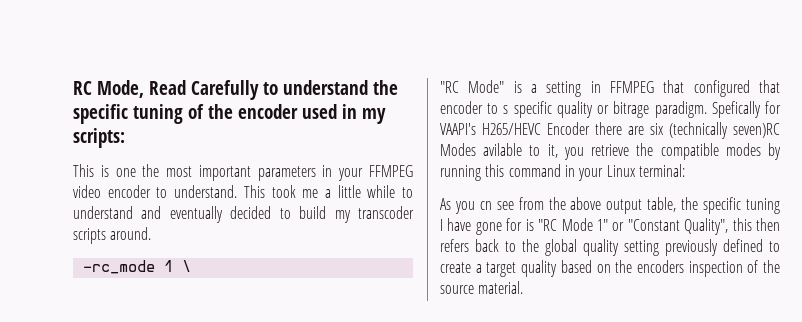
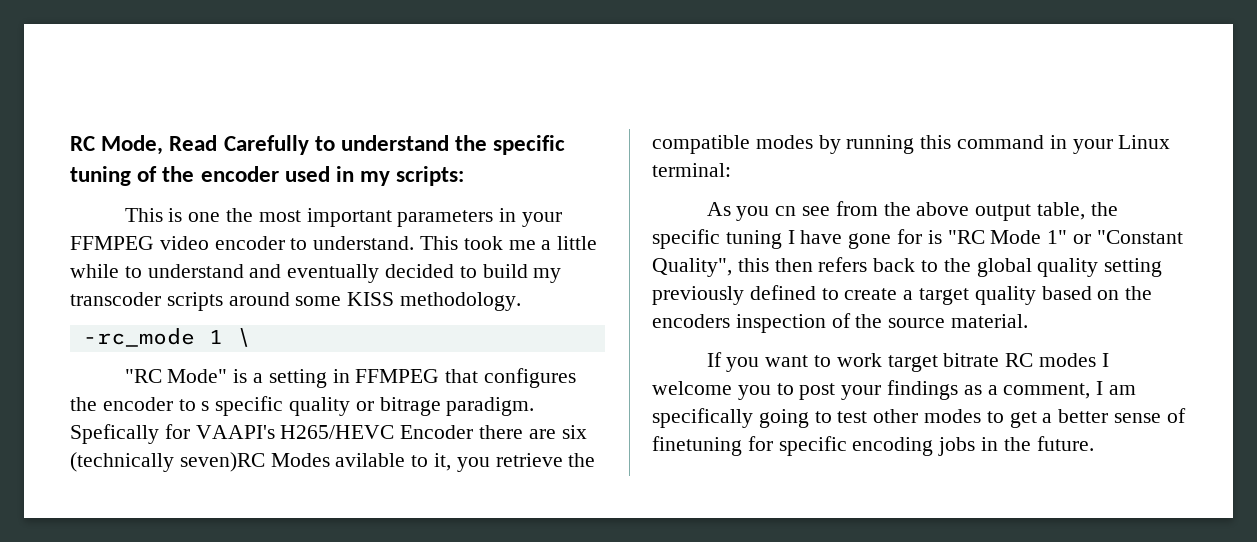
- This took me a little while to understand and eventually decided to build my transcoder scripts around.
+ This took me a little while to understand and eventually decided to build my transcoder scripts around some KISS methodology.
- "RC Mode" is a setting in FFMPEG that configured that encoder to s specific quality or bitrage paradigm.
+ "RC Mode" is a setting in FFMPEG that configures the encoder to s specific quality or bitrage paradigm.
+ If you want to work target bitrate RC modes I welcome you to post your findings as a comment, I am specifically going to test other modes to get a better sense of finetuning for specific encoding jobs in the future.

